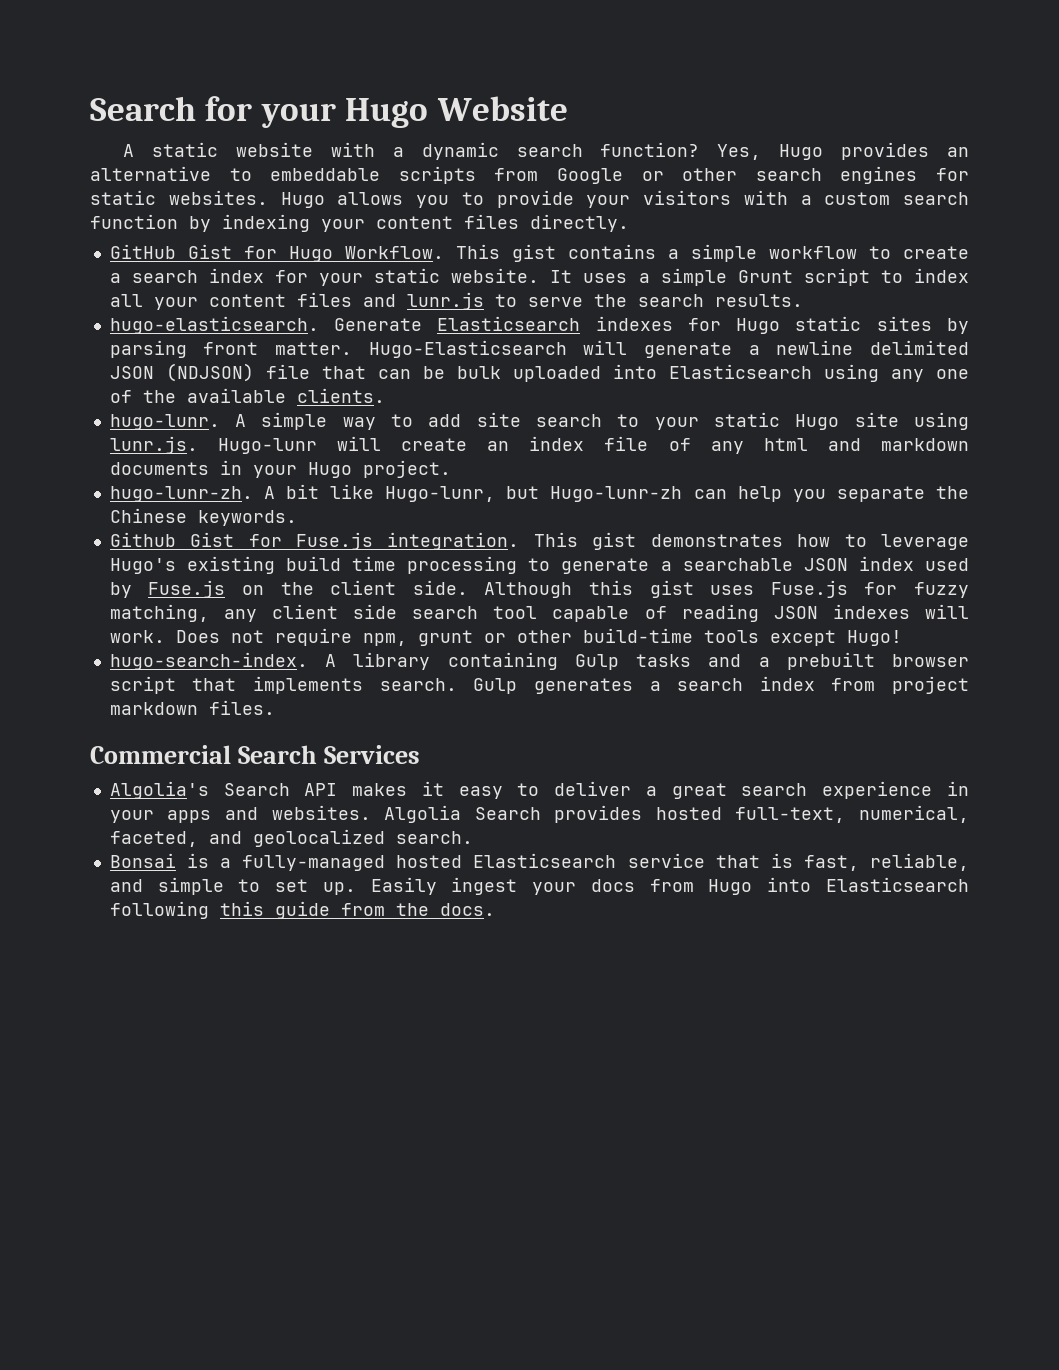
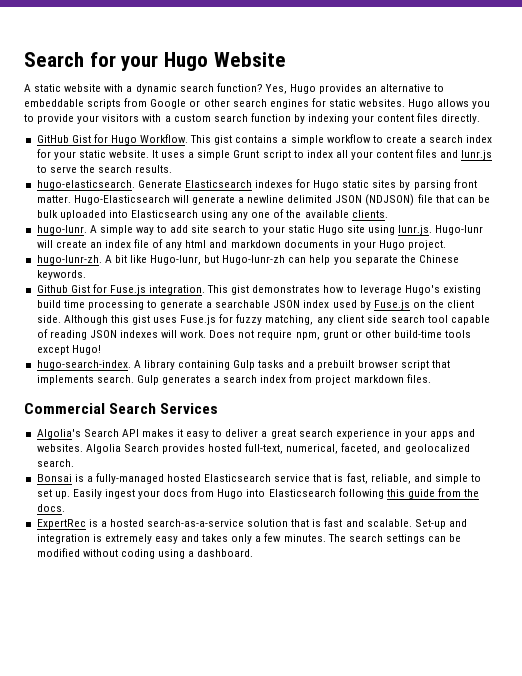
+ ExpertRec is a hosted search-as-a-service solution that is fast and scalable. Set-up and integration is extremely easy and takes only a few minutes. The search settings can be modified without coding using a dashboard.

